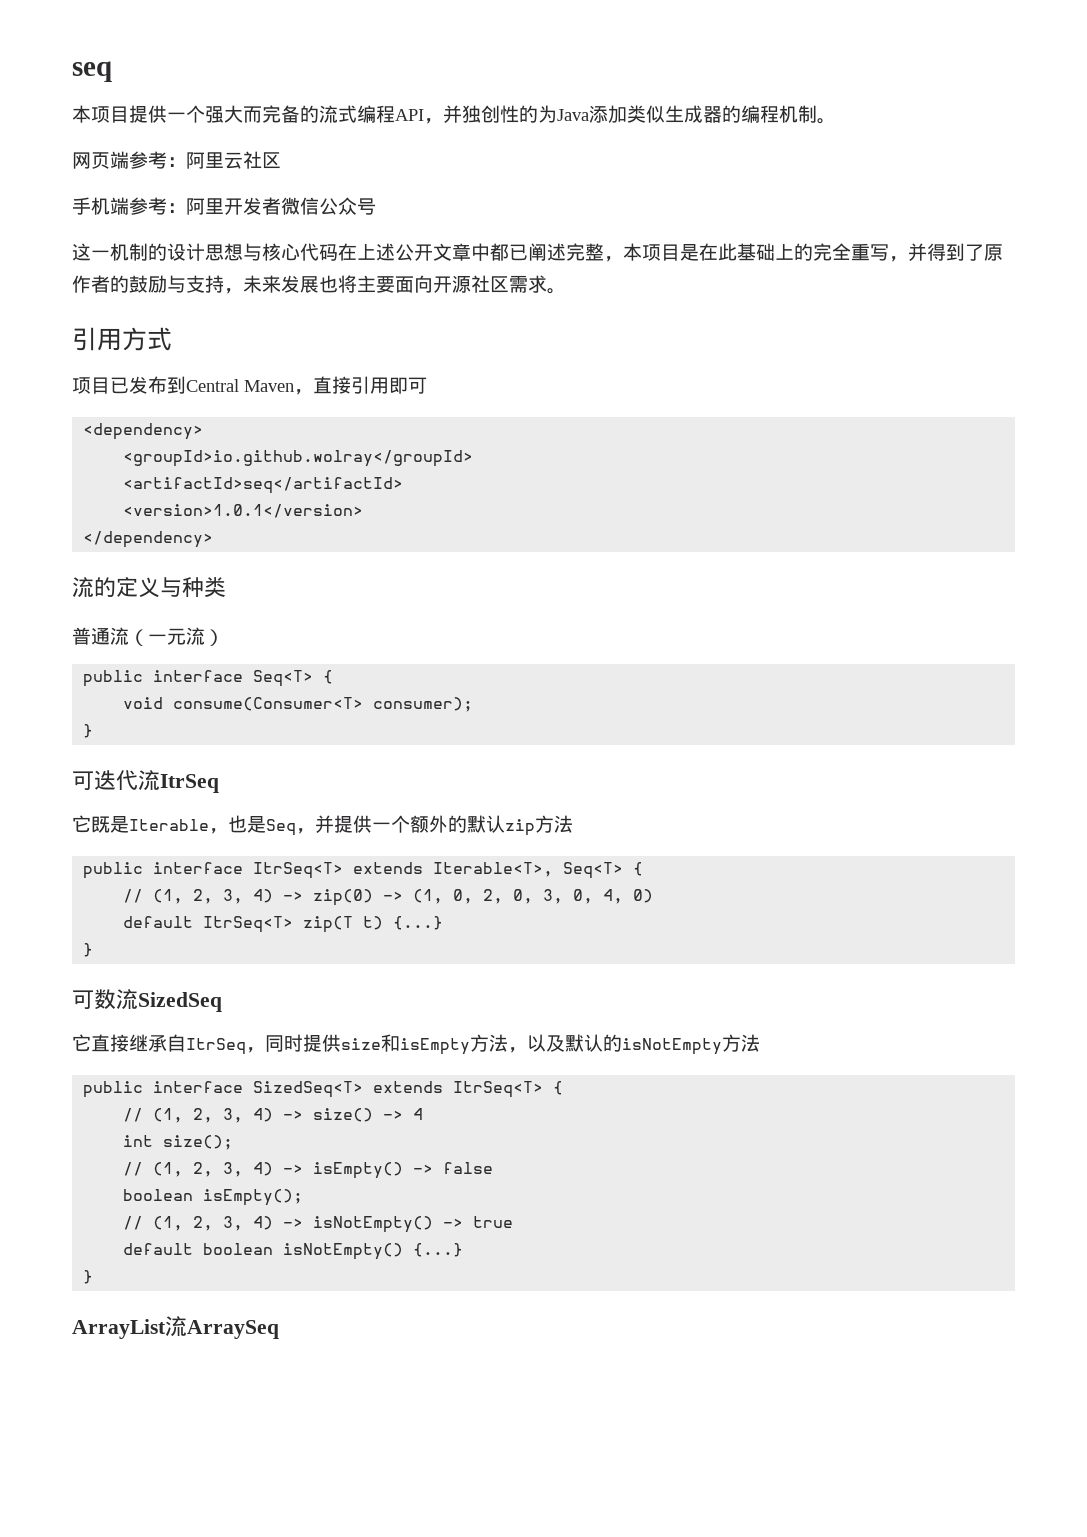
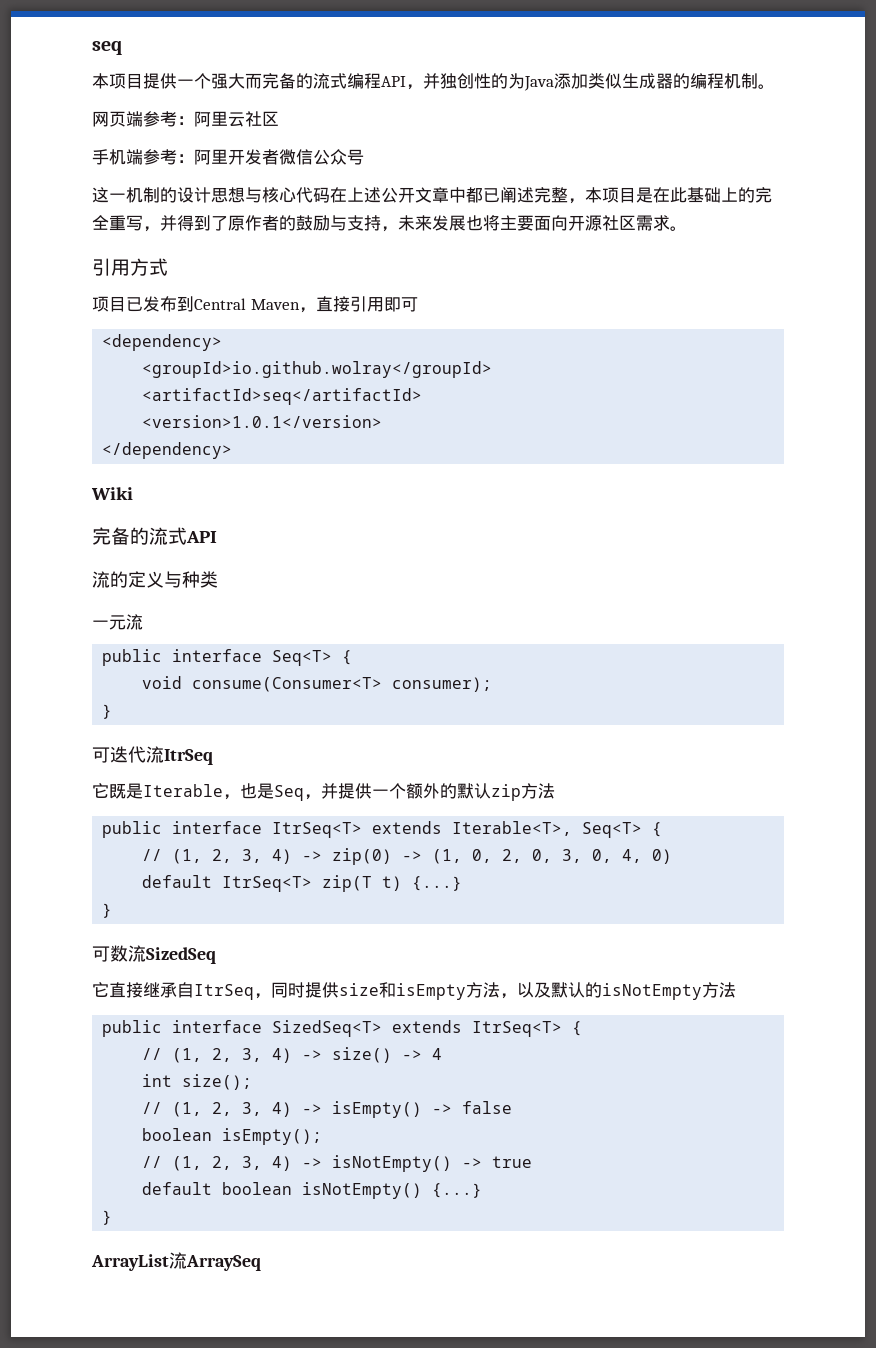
+ Wiki
+ 完备的流式API
- 普通流（一元流）
+ 一元流

